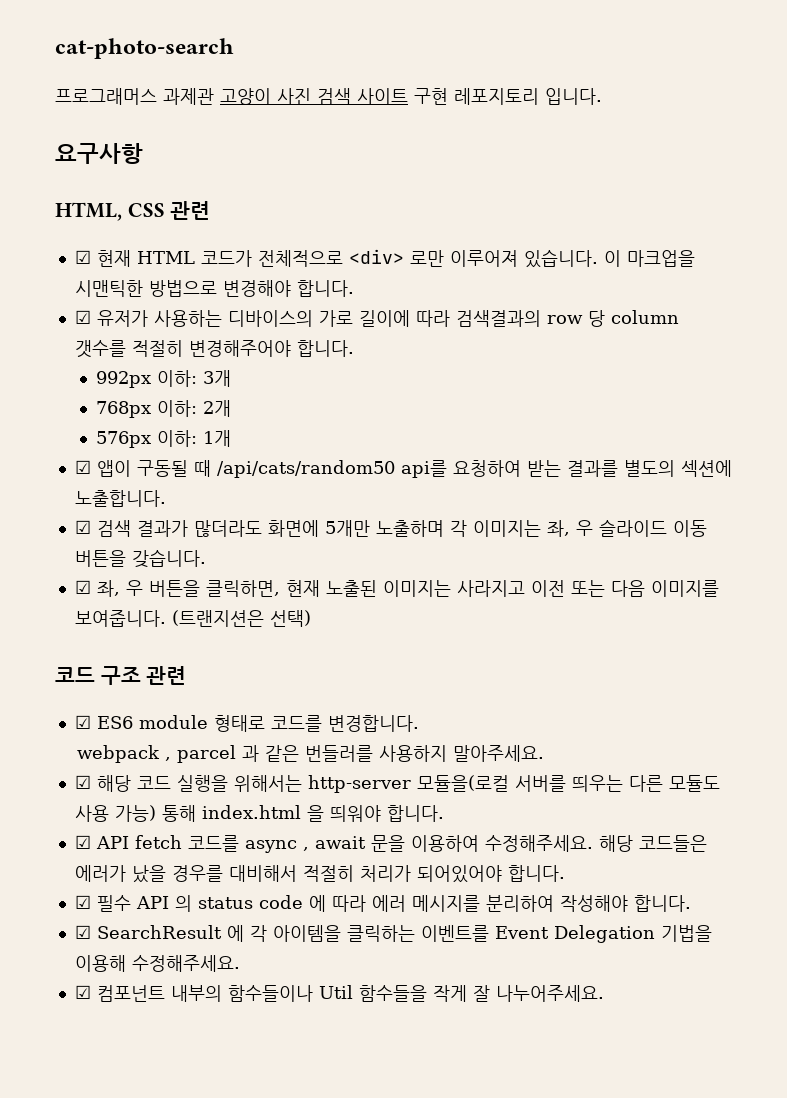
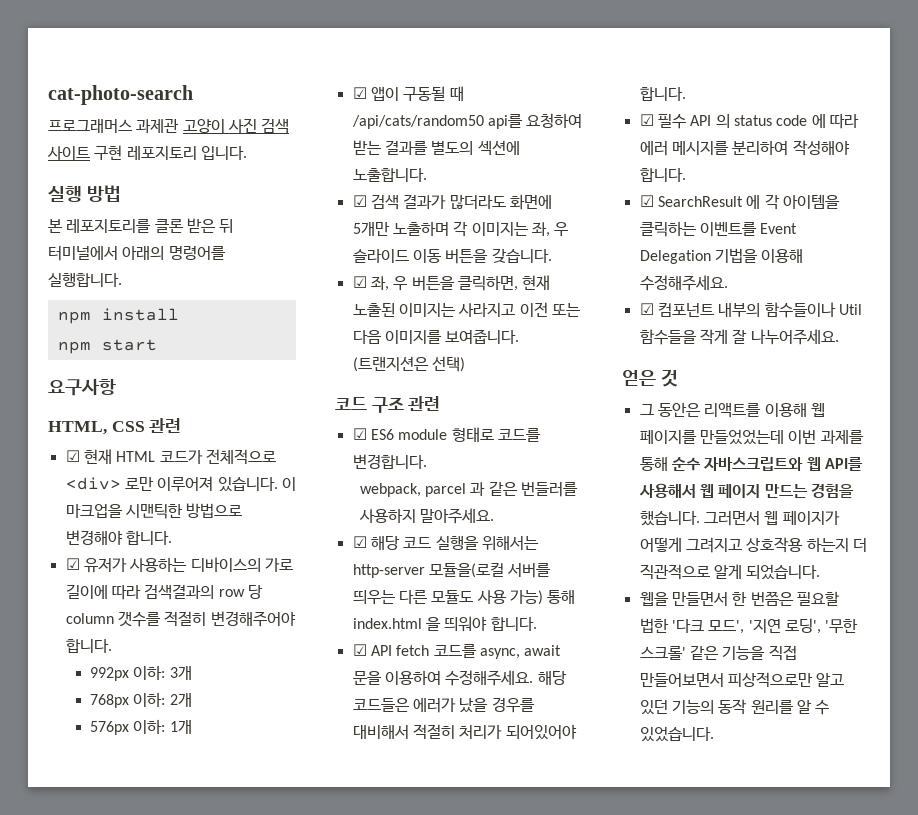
+ 실행 방법
+ 본 레포지토리를 클론 받은 뒤 터미널에서 아래의 명령어를 실행합니다.
+ npm install
+ npm start
- webpack , parcel 과 같은 번들러를 사용하지 말아주세요.
+ webpack, parcel 과 같은 번들러를 사용하지 말아주세요.
- ☑ API fetch 코드를 async , await 문을 이용하여 수정해주세요.
+ ☑ API fetch 코드를 async, await 문을 이용하여 수정해주세요.
+ 얻은 것
+ 그 동안은 리액트를 이용해 웹 페이지를 만들었었는데 이번 과제를 통해 순수 자바스크립트와 웹 API를 사용해서 웹 페이지 만드는 경험을 했습니다. 그러면서 웹 페이지가 어떻게 그려지고 상호작용 하는지 더 직관적으로 알게 되었습니다.
+ 웹을 만들면서 한 번쯤은 필요할 법한 '다크 모드', '지연 로딩', '무한 스크롤' 같은 기능을 직접 만들어보면서 피상적으로만 알고 있던 기능의 동작 원리를 알 수 있었습니다.

